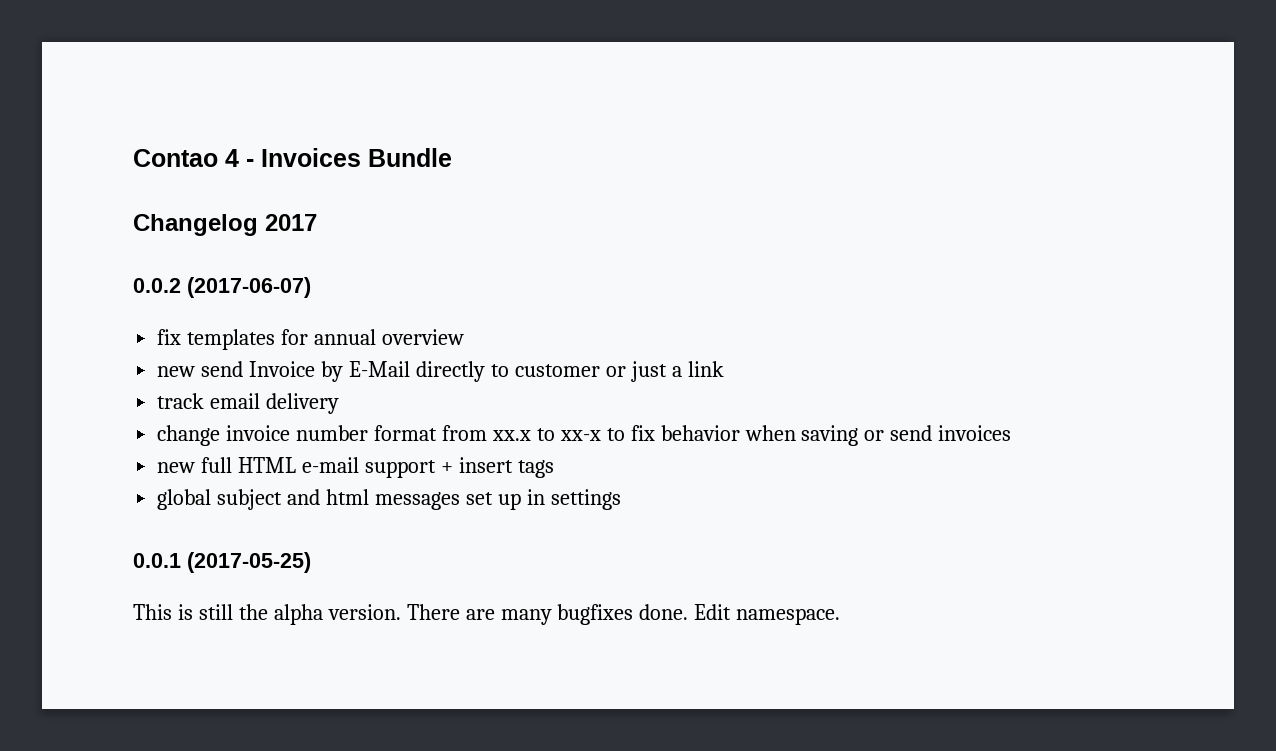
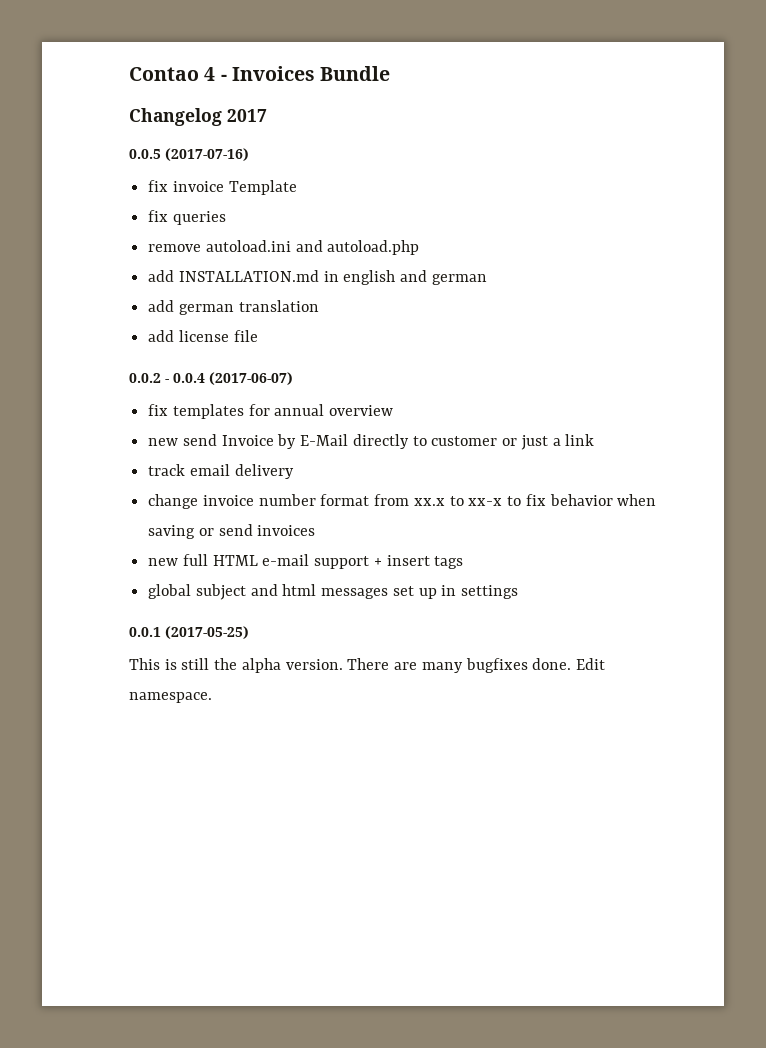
+ 0.0.5 (2017-07-16)
+ fix invoice Template
+ fix queries
+ remove autoload.ini and autoload.php
+ add INSTALLATION.md in english and german
+ add german translation
+ add license file
- 0.0.2 (2017-06-07)
+ 0.0.2 - 0.0.4 (2017-06-07)

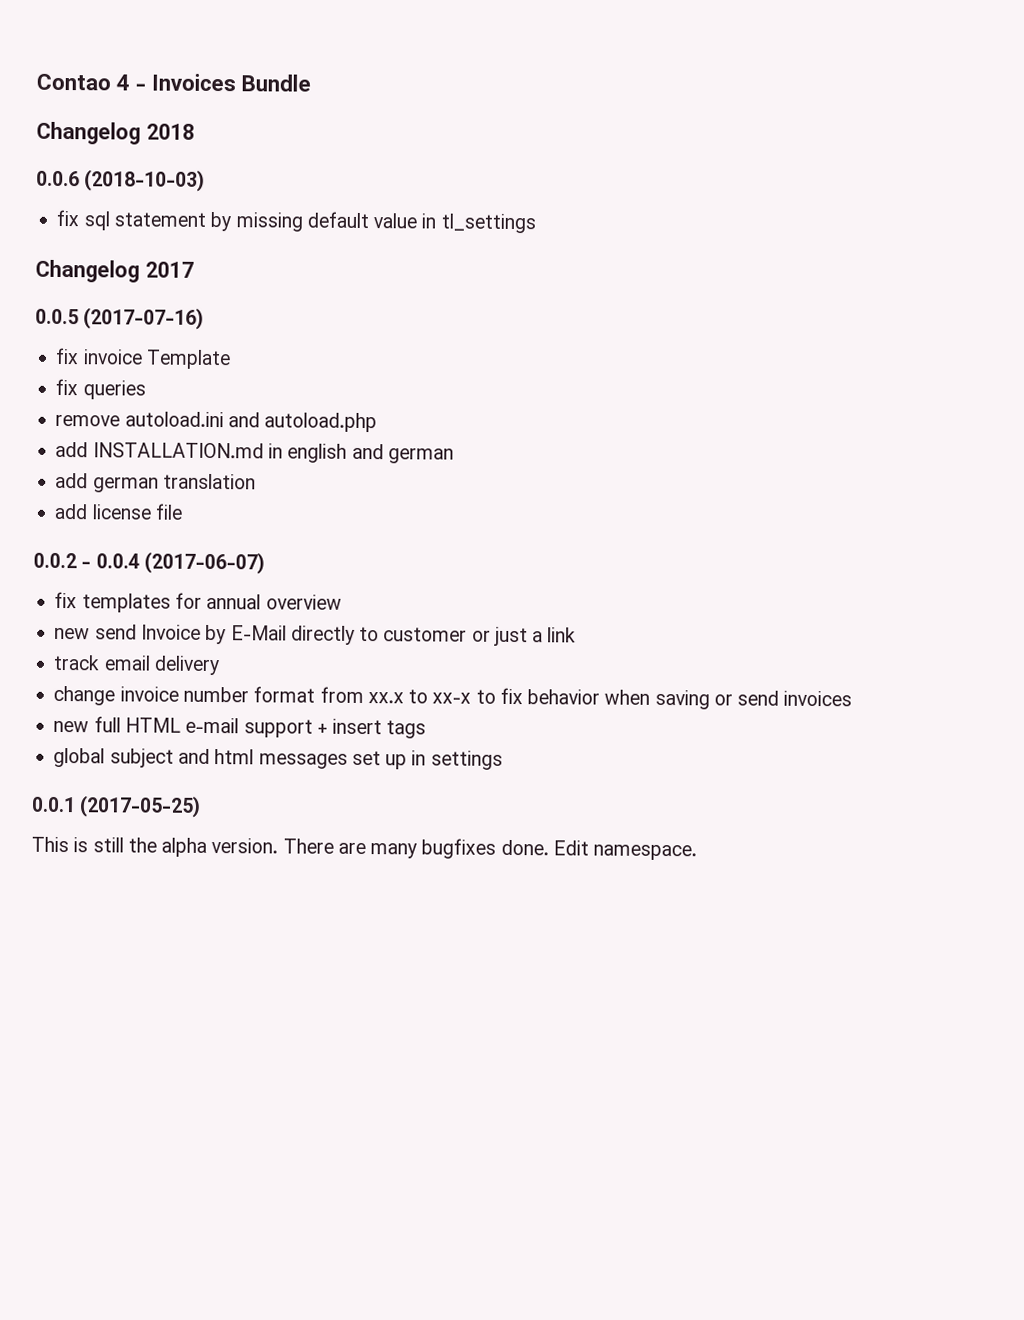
+ Changelog 2018
+ 0.0.6 (2018-10-03)
+ fix sql statement by missing default value in tl_settings

